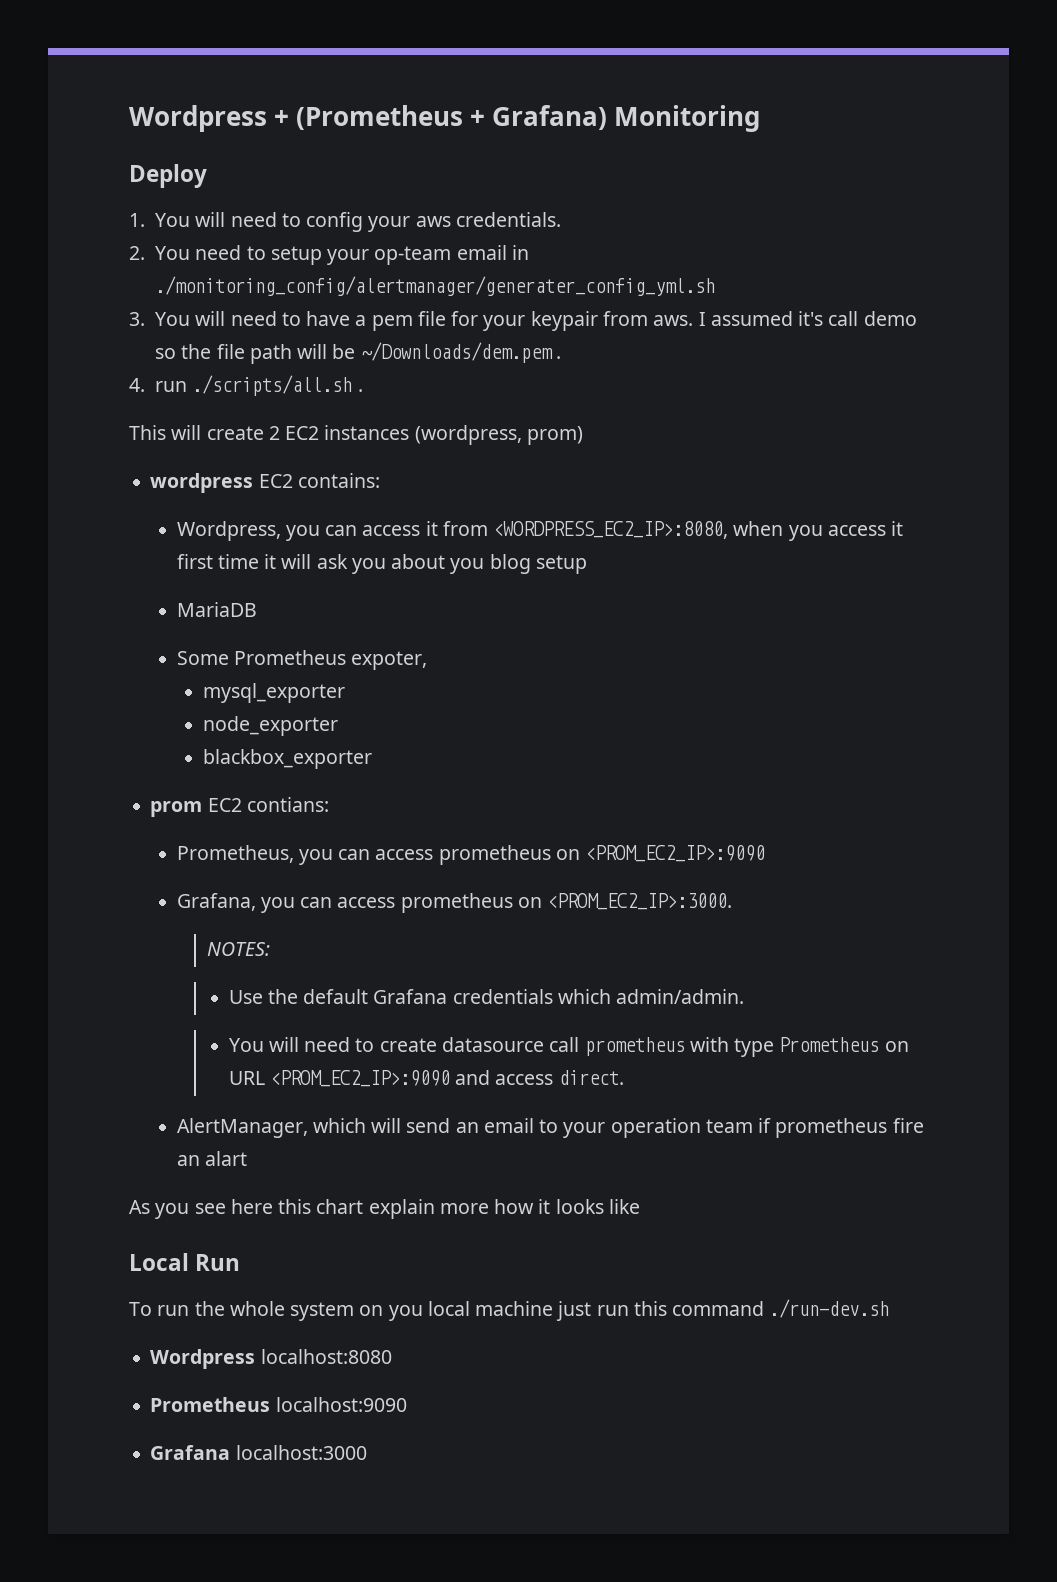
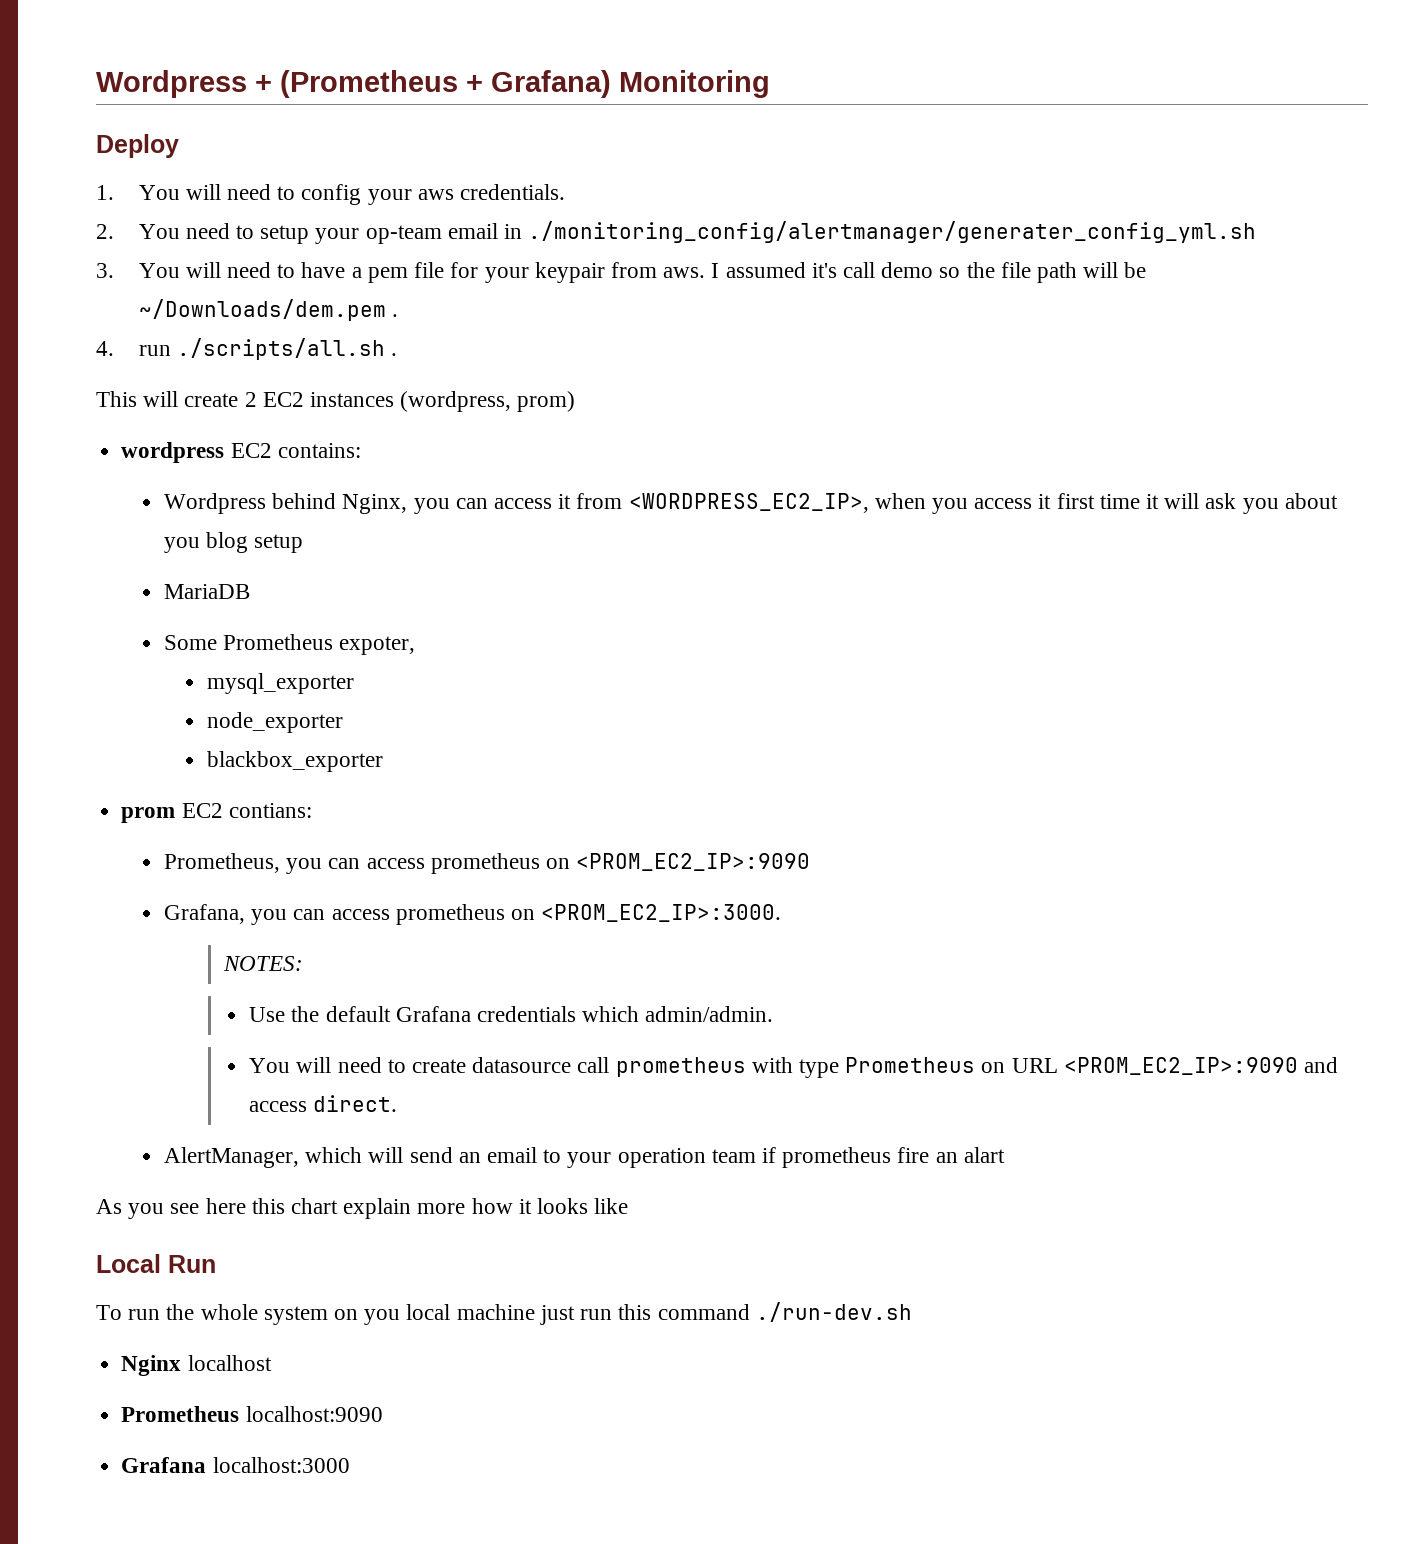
- Wordpress, you can access it from <WORDPRESS_EC2_IP>:8080, when you access it first time it will ask you about you blog setup
+ Wordpress behind Nginx, you can access it from <WORDPRESS_EC2_IP>, when you access it first time it will ask you about you blog setup
- Wordpress localhost:8080
+ Nginx localhost

